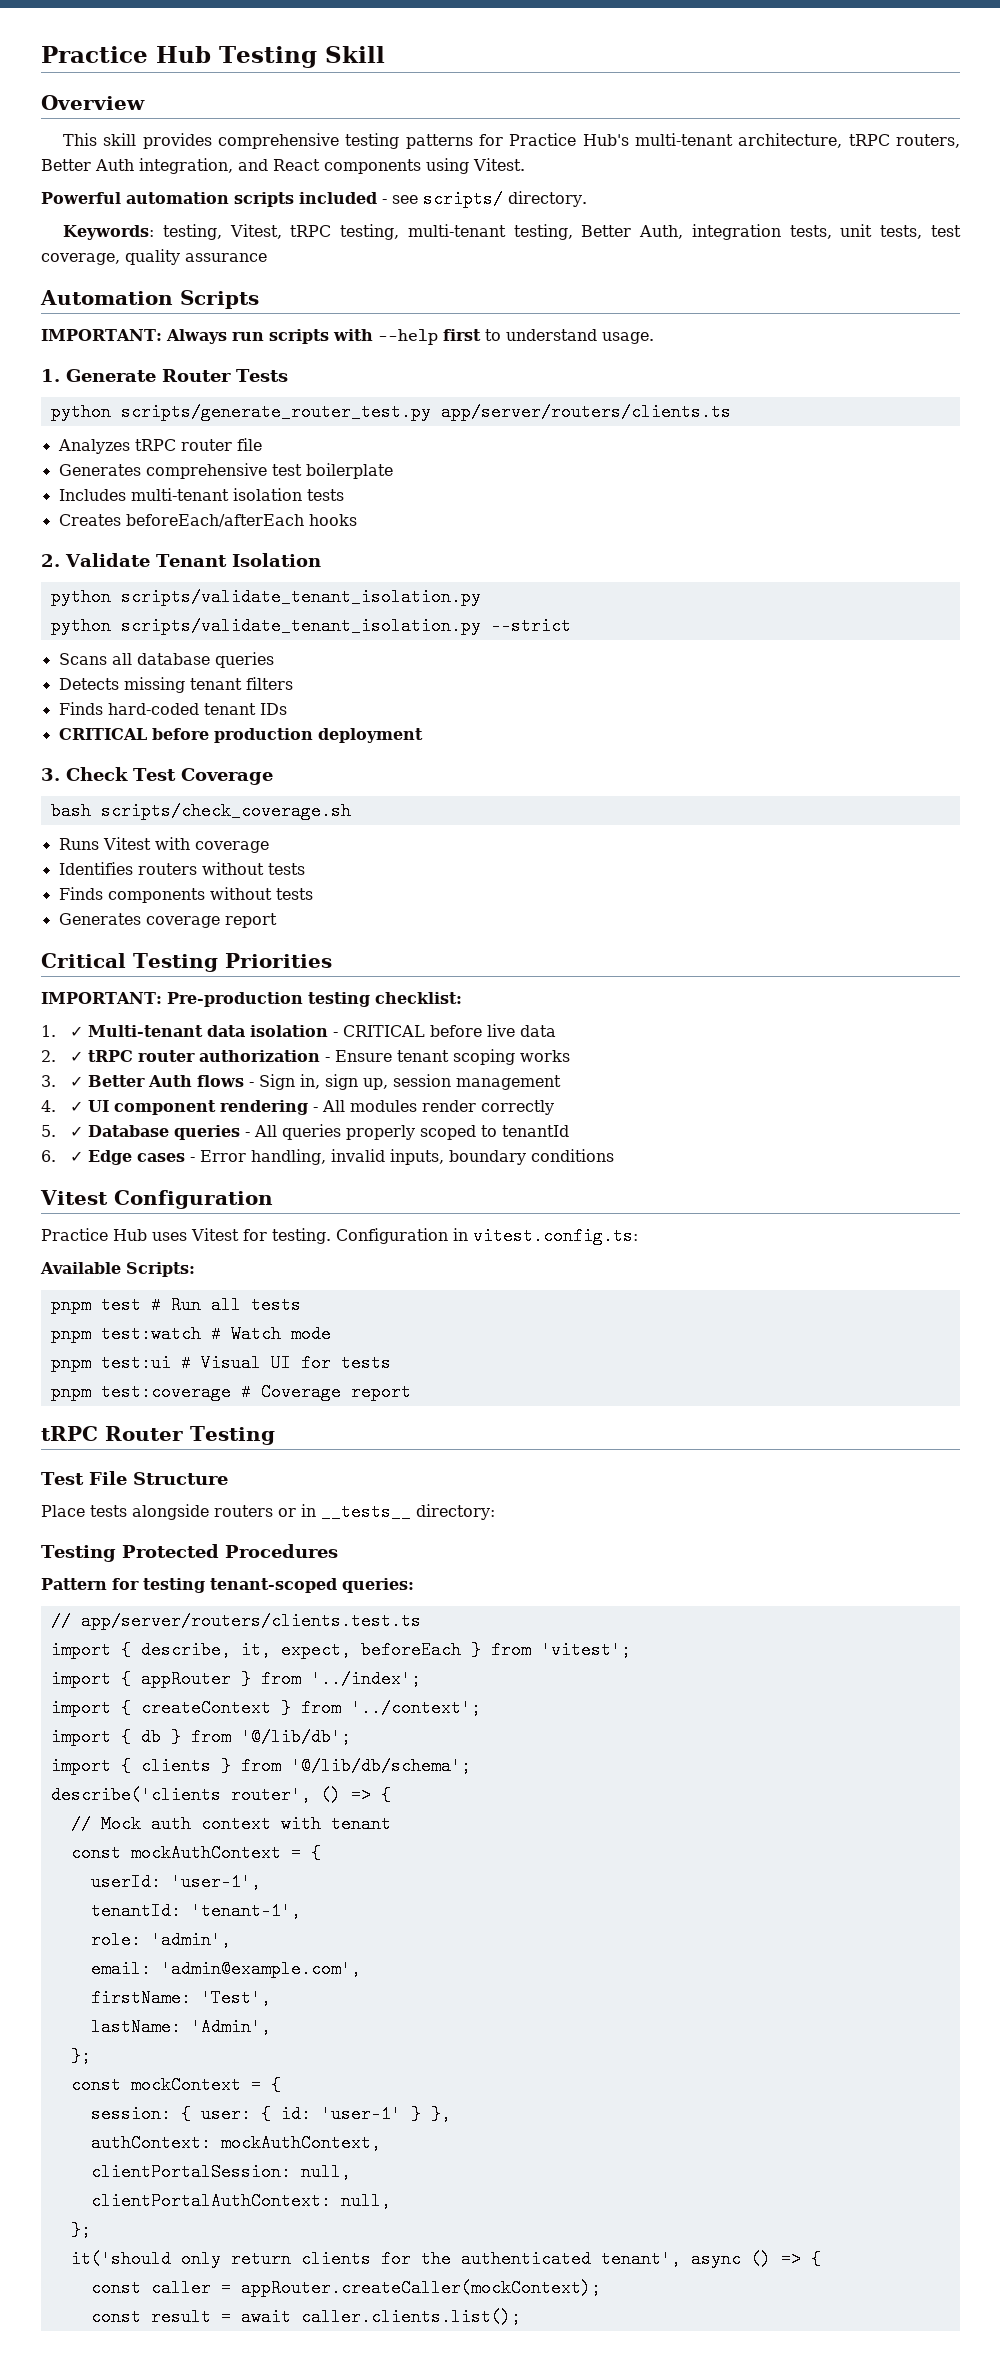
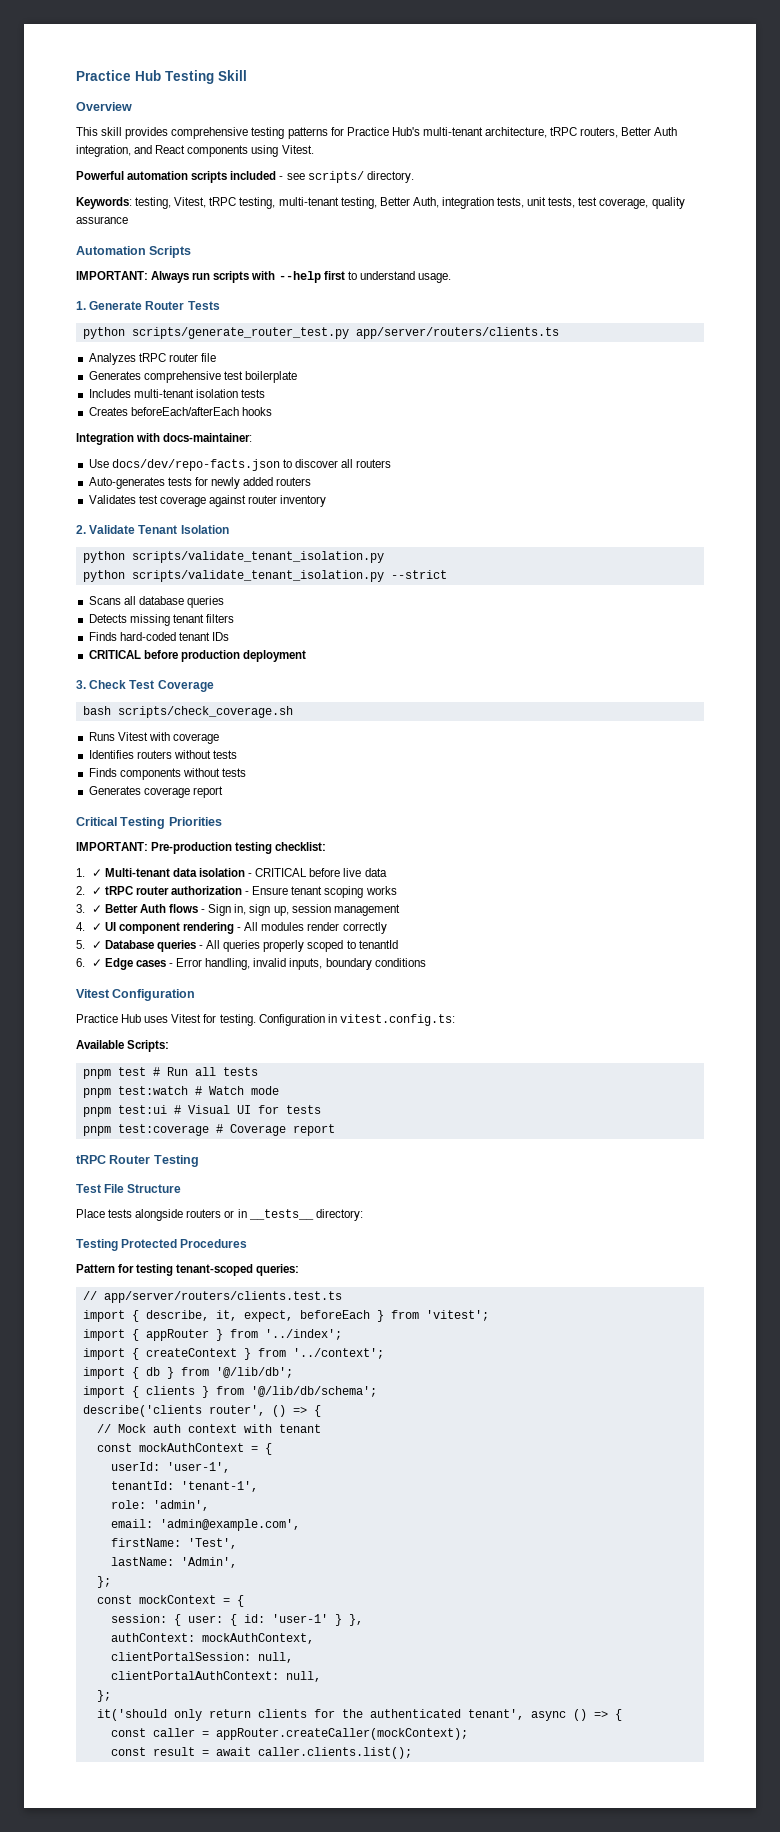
+ Integration with docs-maintainer:
+ Use docs/dev/repo-facts.json to discover all routers
+ Auto-generates tests for newly added routers
+ Validates test coverage against router inventory

